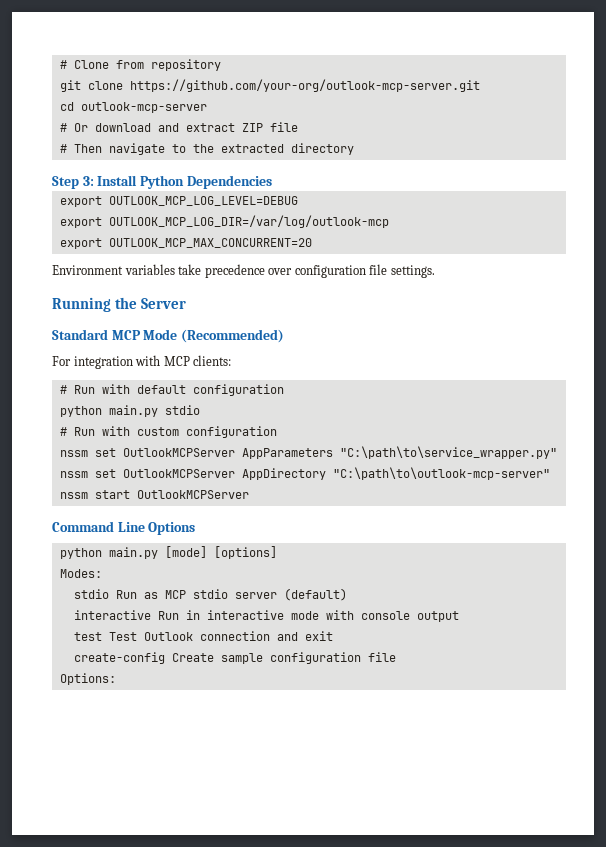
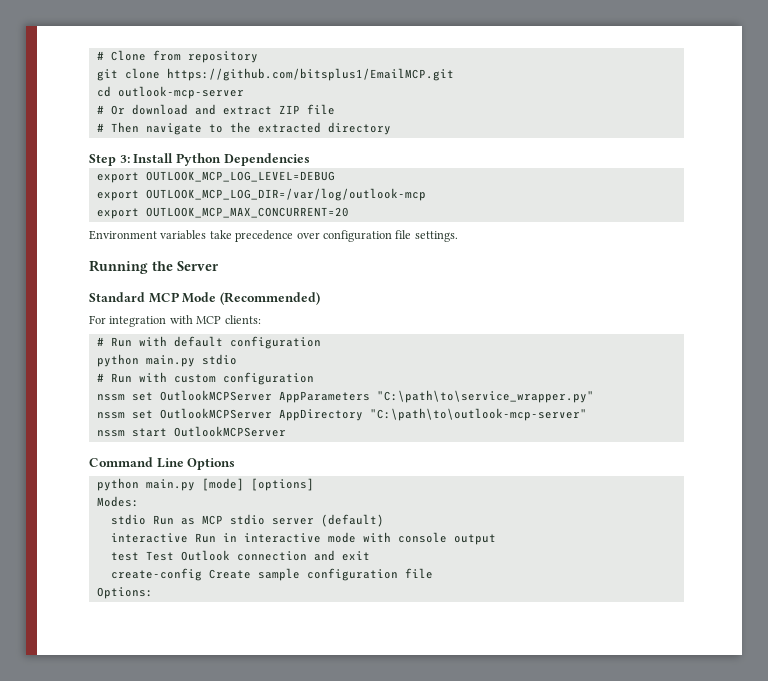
- git clone https://github.com/your-org/outlook-mcp-server.git
+ git clone https://github.com/bitsplus1/EmailMCP.git

